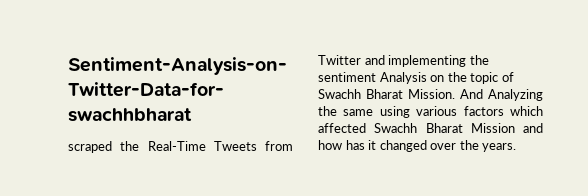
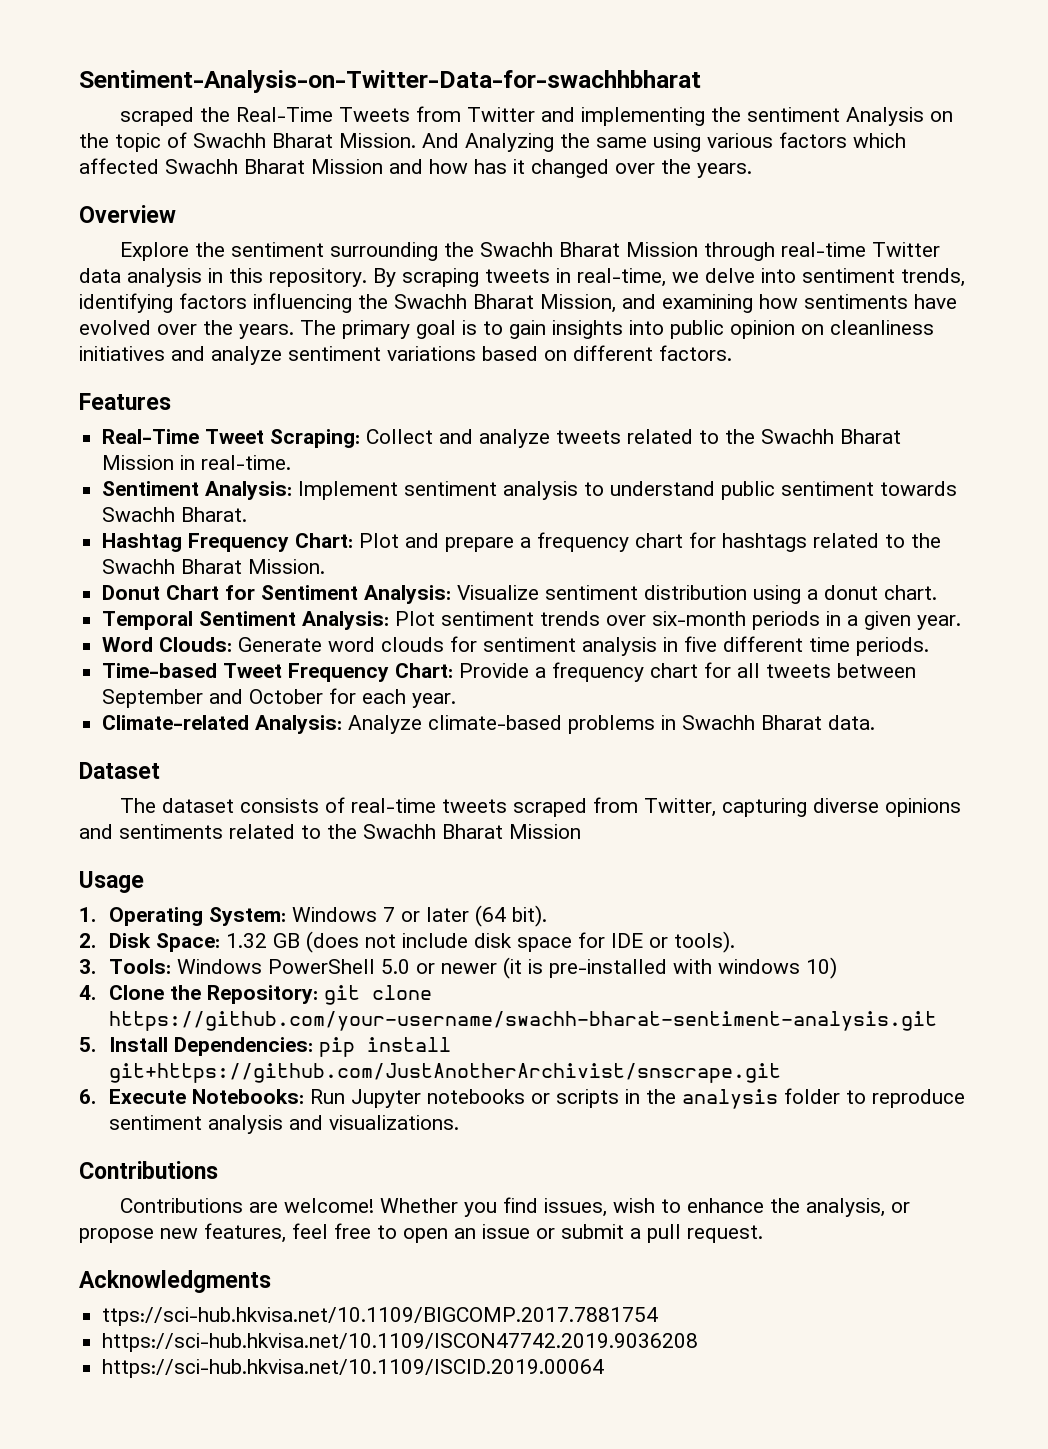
+ Overview
+ Explore the sentiment surrounding the Swachh Bharat Mission through real-time Twitter data analysis in this repository. By scraping tweets in real-time, we delve into sentiment trends, identifying factors influencing the Swachh Bharat Mission, and examining how sentiments have evolved over the years. The primary goal is to gain insights into public opinion on cleanliness initiatives and analyze sentiment variations based on different factors.
+ Features
+ Real-Time Tweet Scraping: Collect and analyze tweets related to the Swachh Bharat Mission in real-time.
+ Sentiment Analysis: Implement sentiment analysis to understand public sentiment towards Swachh Bharat.
+ Hashtag Frequency Chart: Plot and prepare a frequency chart for hashtags related to the Swachh Bharat Mission.
+ Donut Chart for Sentiment Analysis: Visualize sentiment distribution using a donut chart.
+ Temporal Sentiment Analysis: Plot sentiment trends over six-month periods in a given year.
+ Word Clouds: Generate word clouds for sentiment analysis in five different time periods.
+ Time-based Tweet Frequency Chart: Provide a frequency chart for all tweets between September and October for each year.
+ Climate-related Analysis: Analyze climate-based problems in Swachh Bharat data.
+ Dataset
+ The dataset consists of real-time tweets scraped from Twitter, capturing diverse opinions and sentiments related to the Swachh Bharat Mission
+ Usage
+ 1. Operating System: Windows 7 or later (64 bit).
+ 2. Disk Space: 1.32 GB (does not include disk space for IDE or tools).
+ 3. Tools: Windows PowerShell 5.0 or newer (it is pre-installed with windows 10)
+ 4. Clone the Repository: git clone https://github.com/your-username/swachh-bharat-sentiment-analysis.git
+ 5. Install Dependencies: pip install git+https://github.com/JustAnotherArchivist/snscrape.git
+ 6. Execute Notebooks: Run Jupyter notebooks or scripts in the analysis folder to reproduce sentiment analysis and visualizations.
+ Contributions
+ Contributions are welcome! Whether you find issues, wish to enhance the analysis, or propose new features, feel free to open an issue or submit a pull request.
+ Acknowledgments
+ ttps://sci-hub.hkvisa.net/10.1109/BIGCOMP.2017.7881754
+ https://sci-hub.hkvisa.net/10.1109/ISCON47742.2019.9036208
+ https://sci-hub.hkvisa.net/10.1109/ISCID.2019.00064

